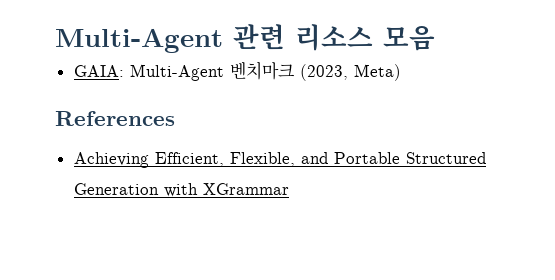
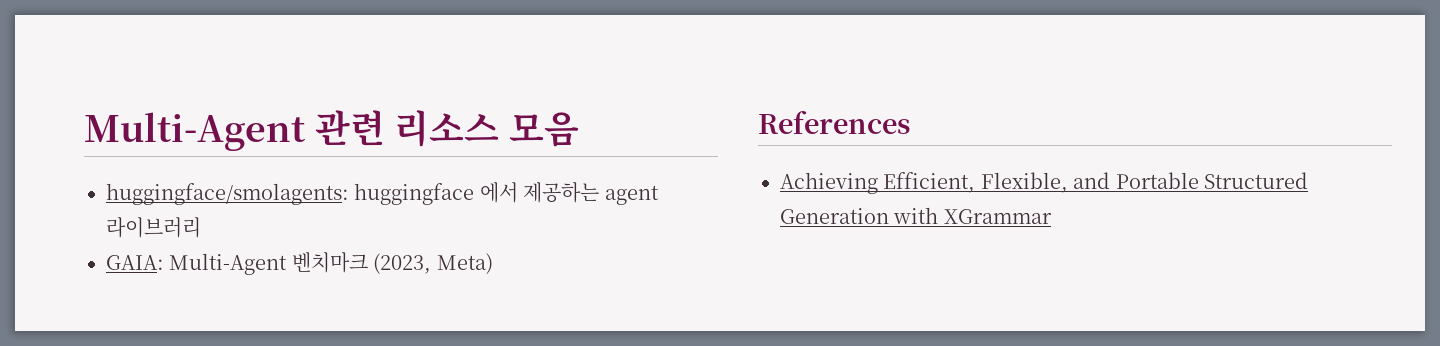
+ huggingface/smolagents: huggingface 에서 제공하는 agent 라이브러리

